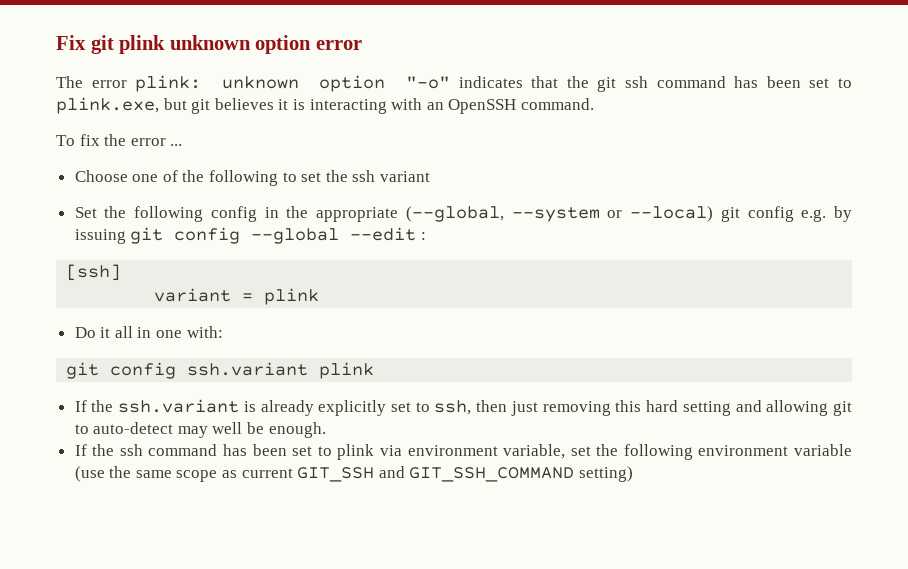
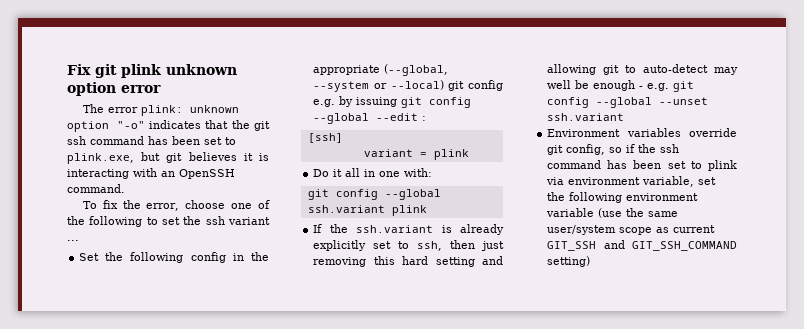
- To fix the error ...
- Choose one of the following to set the ssh variant
+ To fix the error, choose one of the following to set the ssh variant ...
- git config ssh.variant plink
+ git config --global ssh.variant plink
- If the ssh.variant is already explicitly set to ssh, then just removing this hard setting and allowing git to auto-detect may well be enough.
- If the ssh command has been set to plink via environment variable, set the following environment variable (use the same scope as current GIT_SSH and GIT_SSH_COMMAND setting)
+ If the ssh.variant is already explicitly set to ssh, then just removing this hard setting and allowing git to auto-detect may well be enough - e.g. git config --global --unset ssh.variant
+ Environment variables override git config, so if the ssh command has been set to plink via environment variable, set the following environment variable (use the same user/system scope as current GIT_SSH and GIT_SSH_COMMAND setting)

